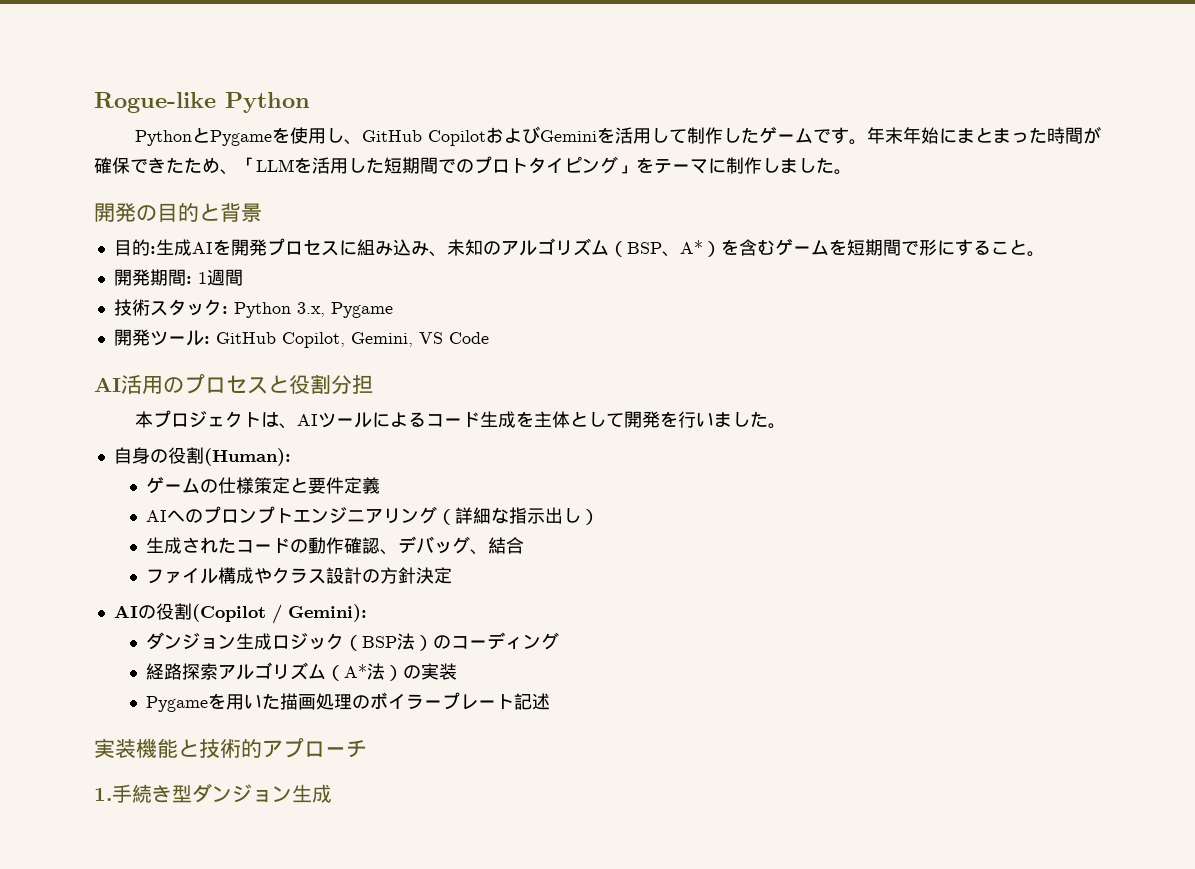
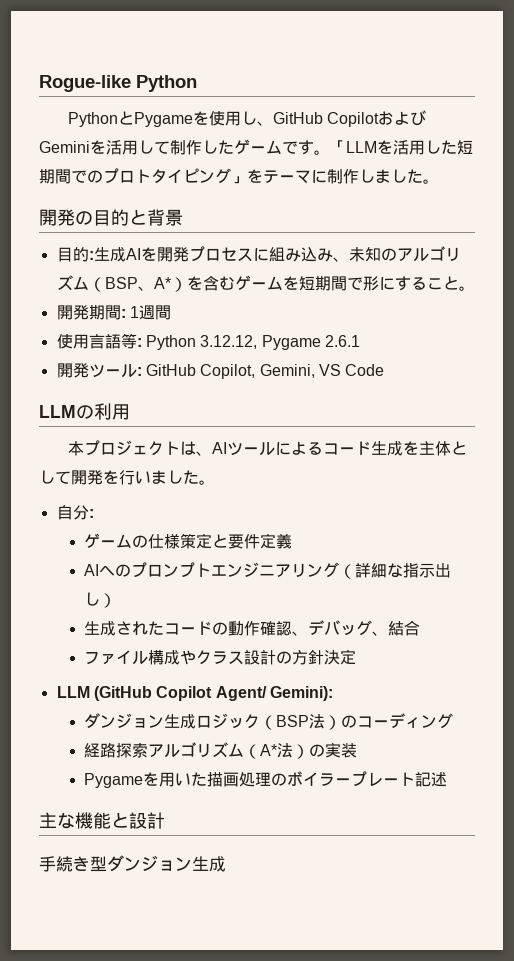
- 年末年始にまとまった時間が確保できたため、「LLMを活用した短期間でのプロトタイピング」をテーマに制作しました。
+ 「LLMを活用した短期間でのプロトタイピング」をテーマに制作しました。
- 技術スタック: Python 3.x, Pygame
+ 使用言語等: Python 3.12.12, Pygame 2.6.1
- AI活用のプロセスと役割分担
+ LLMの利用
- 自身の役割(Human):
+ 自分:
- AIの役割(Copilot / Gemini):
+ LLM (GitHub Copilot Agent/ Gemini):
- 実装機能と技術的アプローチ
- 1.手続き型ダンジョン生成
+ 主な機能と設計
+ 手続き型ダンジョン生成

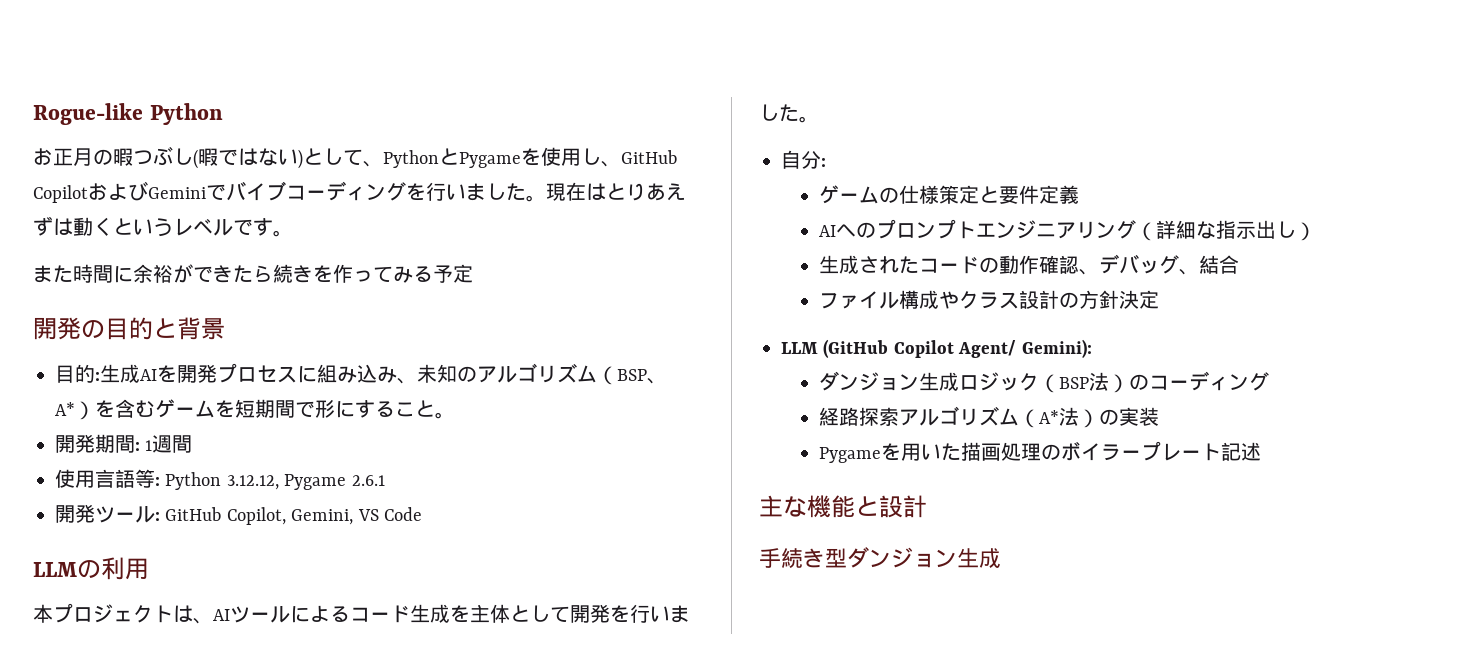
- PythonとPygameを使用し、GitHub CopilotおよびGeminiを活用して制作したゲームです。「LLMを活用した短期間でのプロトタイピング」をテーマに制作しました。
+ お正月の暇つぶし(暇ではない)として、PythonとPygameを使用し、GitHub CopilotおよびGeminiでバイブコーディングを行いました。現在はとりあえずは動くというレベルです。
+ また時間に余裕ができたら続きを作ってみる予定

